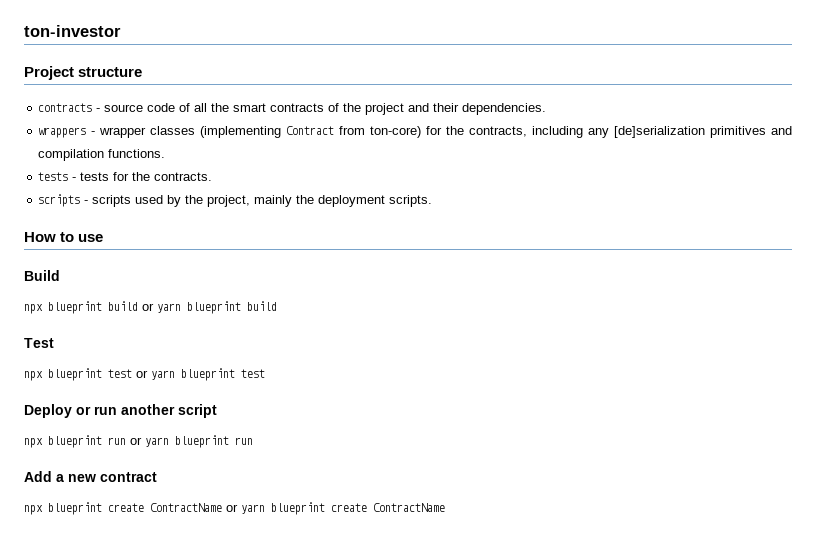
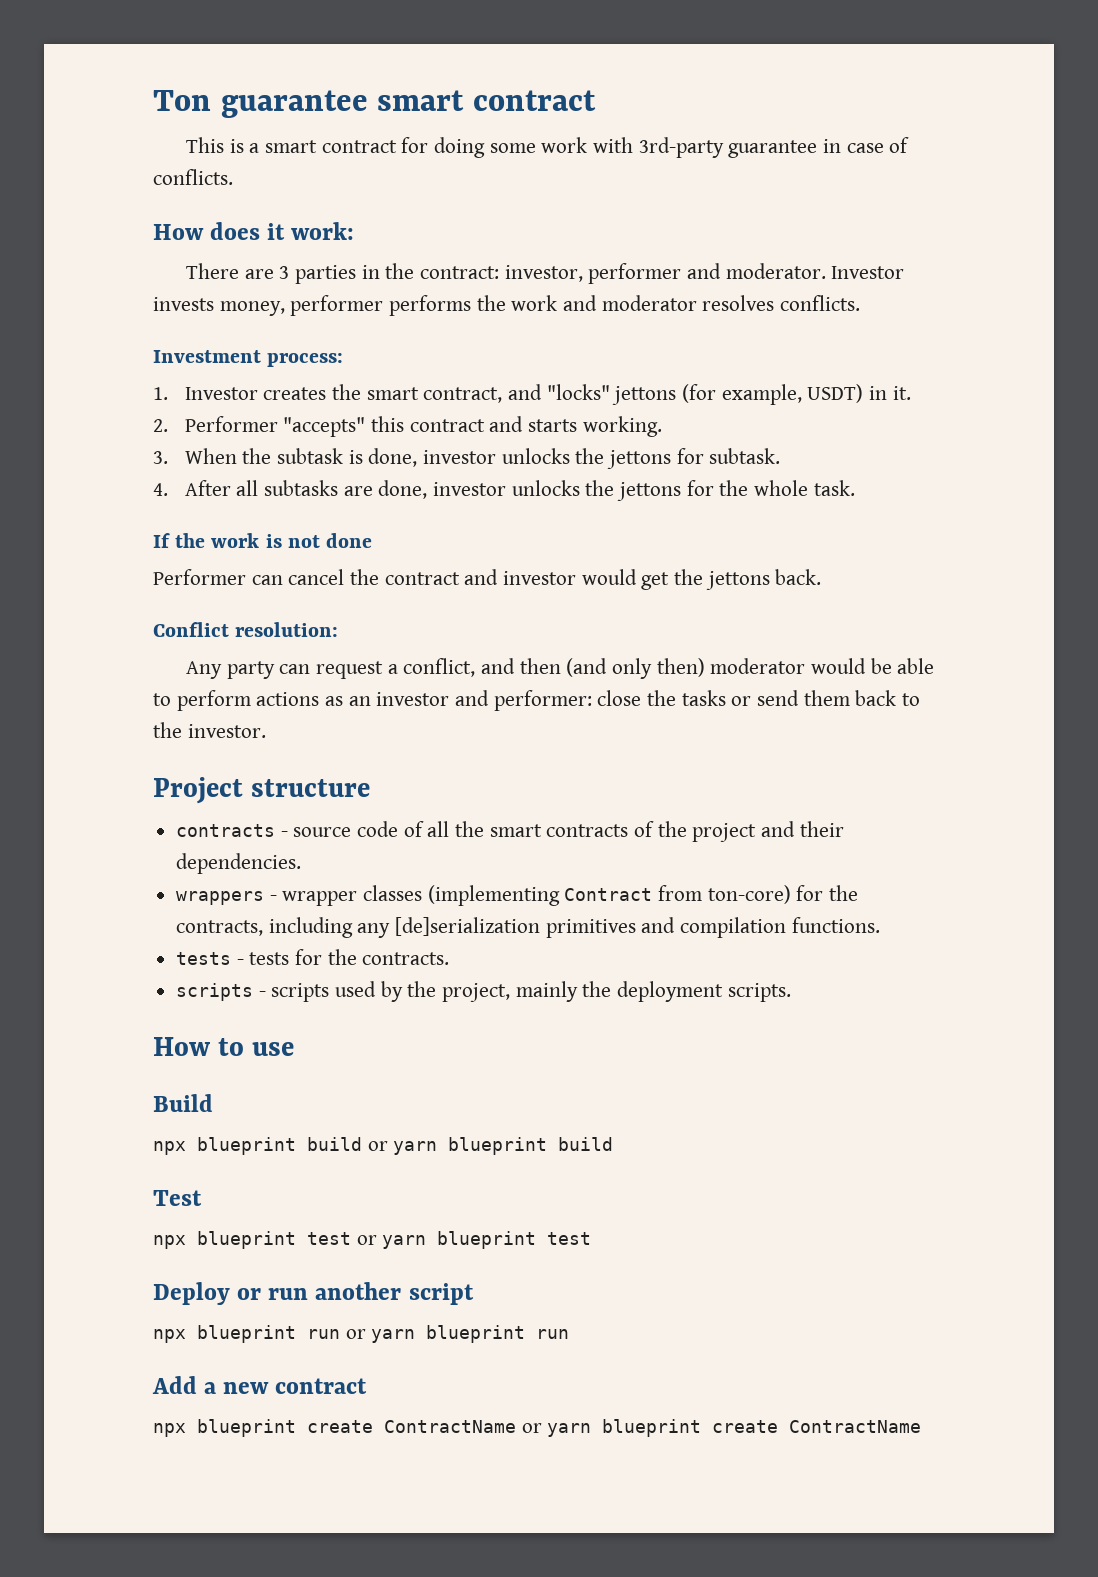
- ton-investor
+ Ton guarantee smart contract
+ This is a smart contract for doing some work with 3rd-party guarantee in case of conflicts.
+ How does it work:
+ There are 3 parties in the contract: investor, performer and moderator. Investor invests money, performer performs the work and moderator resolves conflicts.
+ Investment process:
+ 1. Investor creates the smart contract, and "locks" jettons (for example, USDT) in it.
+ 2. Performer "accepts" this contract and starts working.
+ 3. When the subtask is done, investor unlocks the jettons for subtask.
+ 4. After all subtasks are done, investor unlocks the jettons for the whole task.
+ If the work is not done
+ Performer can cancel the contract and investor would get the jettons back.
+ Conflict resolution:
+ Any party can request a conflict, and then (and only then) moderator would be able to perform actions as an investor and performer: close the tasks or send them back to the investor.

